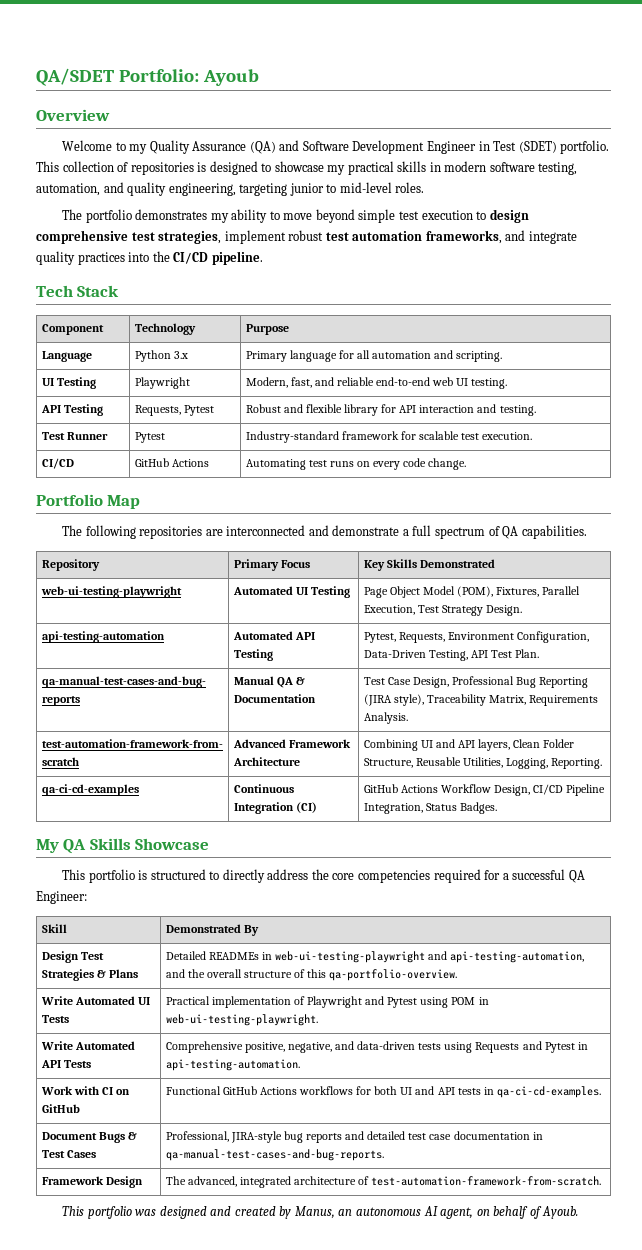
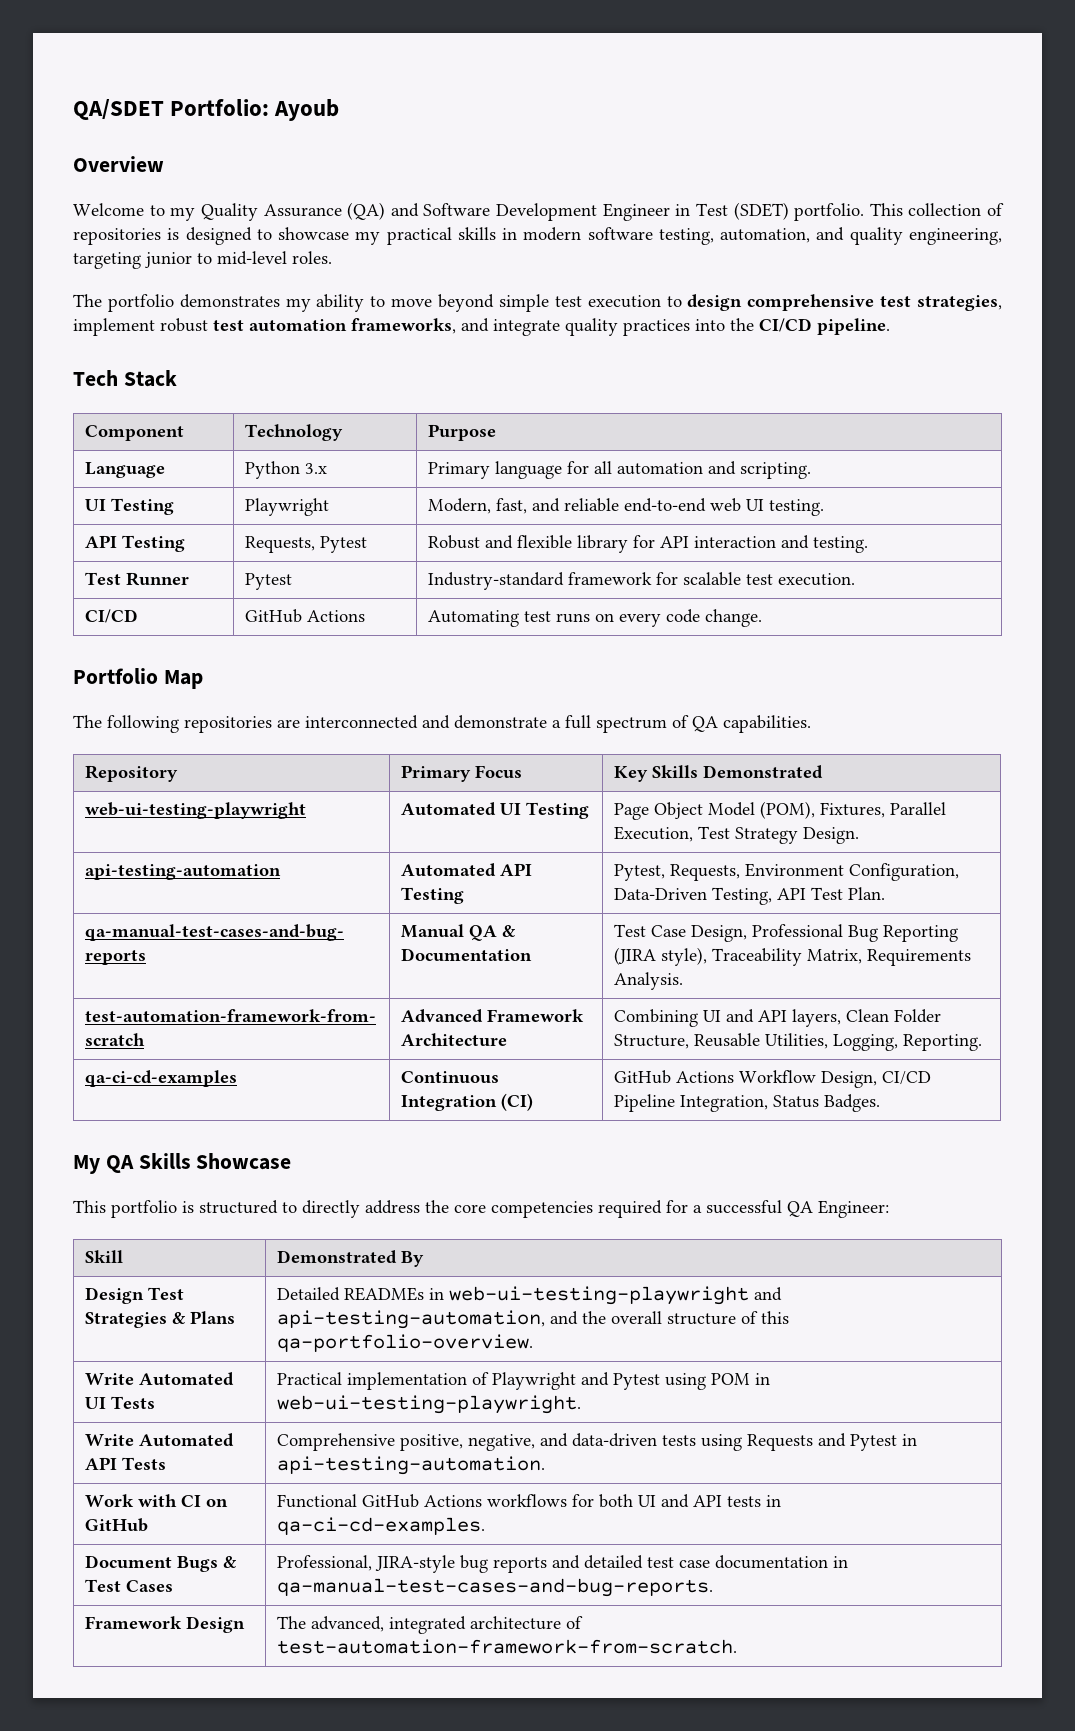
- This portfolio was designed and created by Manus, an autonomous AI agent, on behalf of Ayoub.

